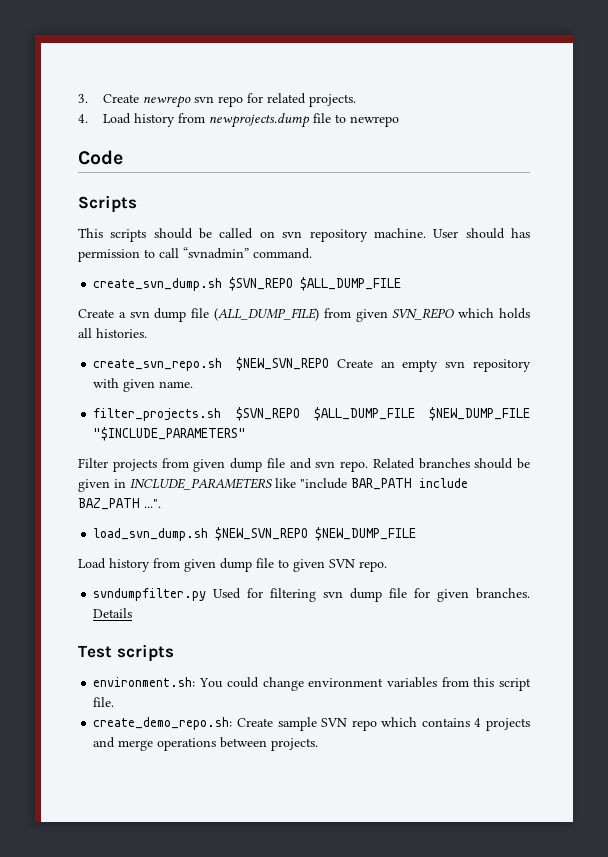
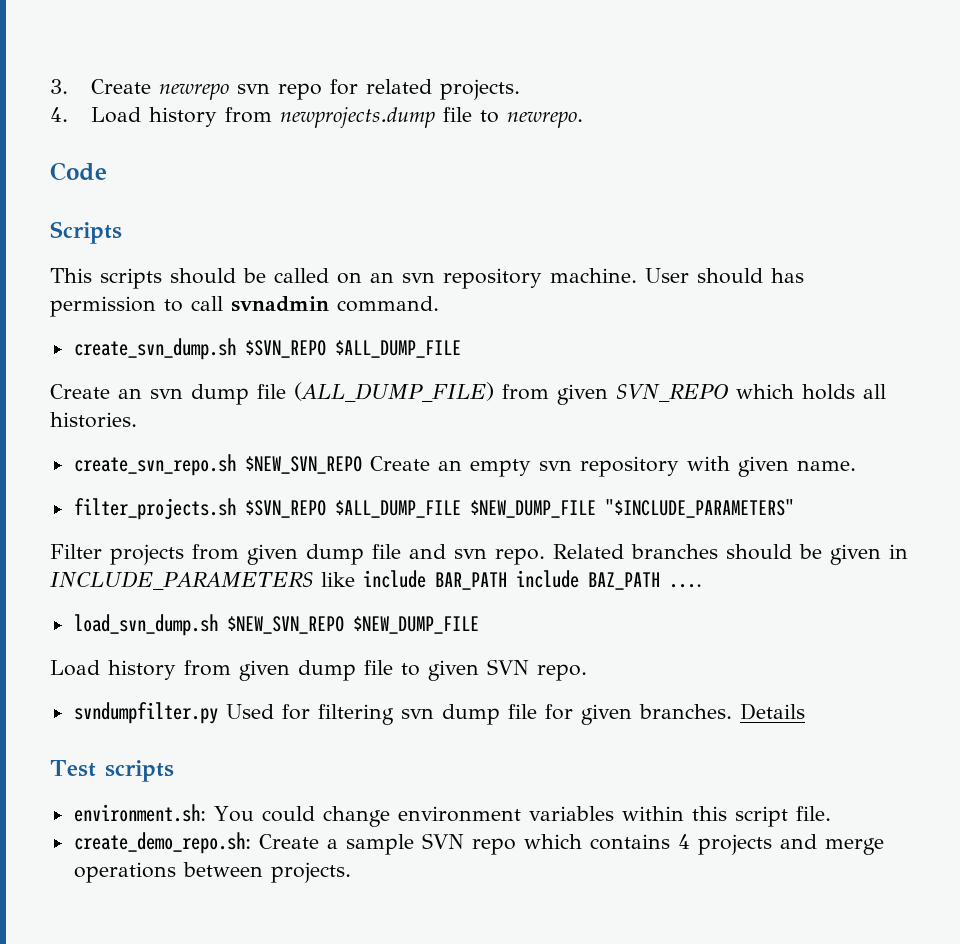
- 4. Load history from newprojects.dump file to newrepo
+ 4. Load history from newprojects.dump file to newrepo.
- This scripts should be called on svn repository machine.
+ This scripts should be called on an svn repository machine.
- User should has permission to call “svnadmin” command.
+ User should has permission to call svnadmin command.
- Create a svn dump file (ALL_DUMP_FILE) from given SVN_REPO which holds all histories.
+ Create an svn dump file (ALL_DUMP_FILE) from given SVN_REPO which holds all histories.
- Related branches should be given in INCLUDE_PARAMETERS like "include BAR_PATH include BAZ_PATH ...".
+ Related branches should be given in INCLUDE_PARAMETERS like include BAR_PATH include BAZ_PATH ....
- environment.sh: You could change environment variables from this script file.
+ environment.sh: You could change environment variables within this script file.
- create_demo_repo.sh: Create sample SVN repo which contains 4 projects and merge operations between projects.
+ create_demo_repo.sh: Create a sample SVN repo which contains 4 projects and merge operations between projects.

